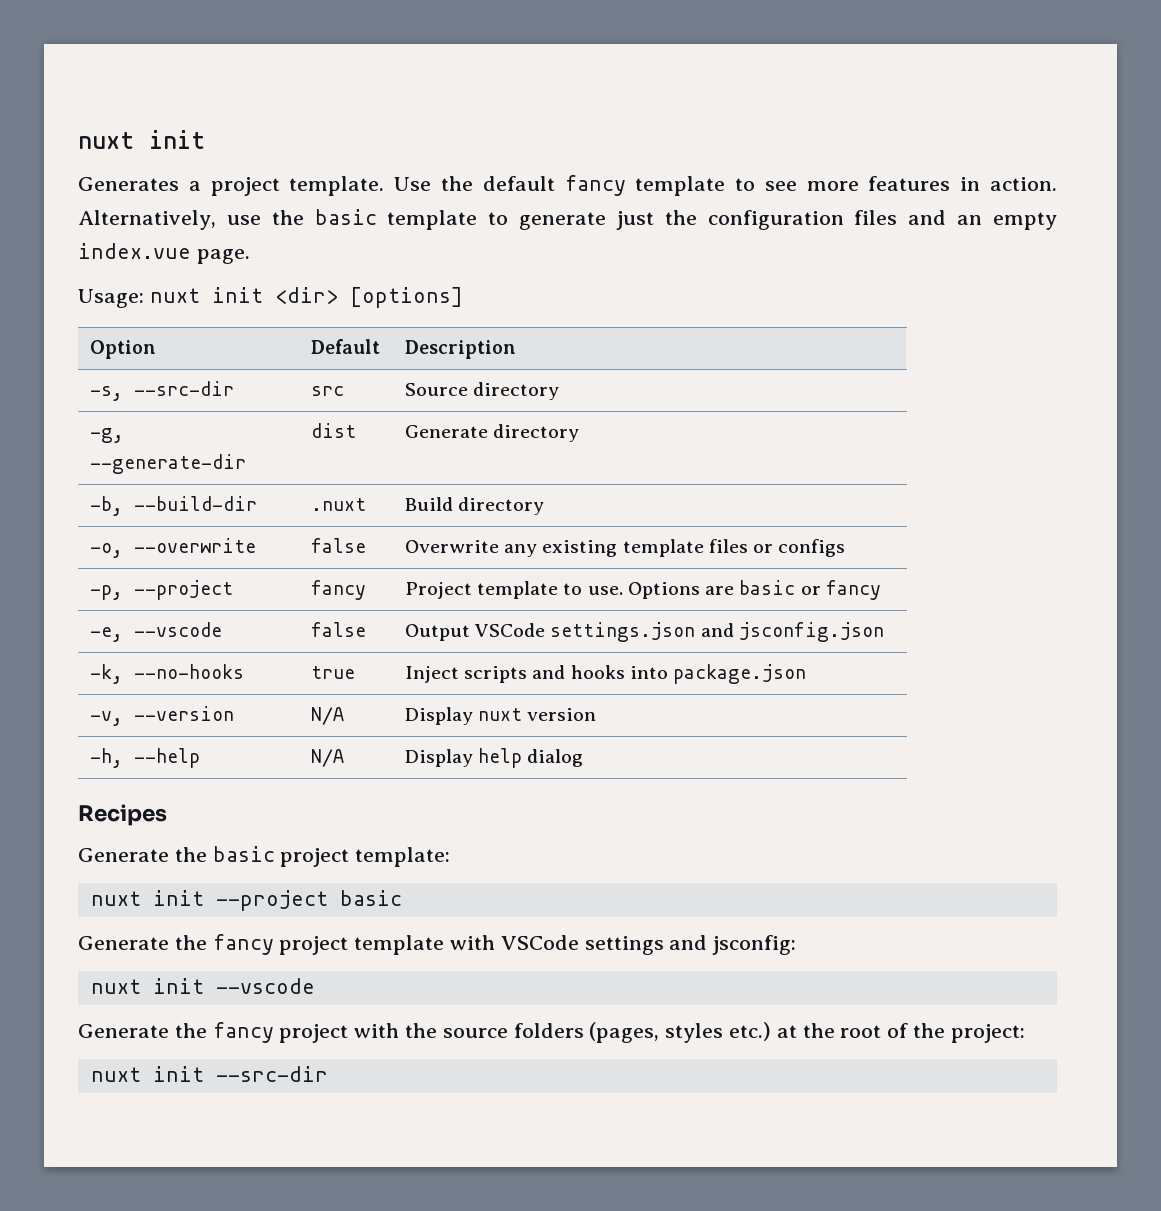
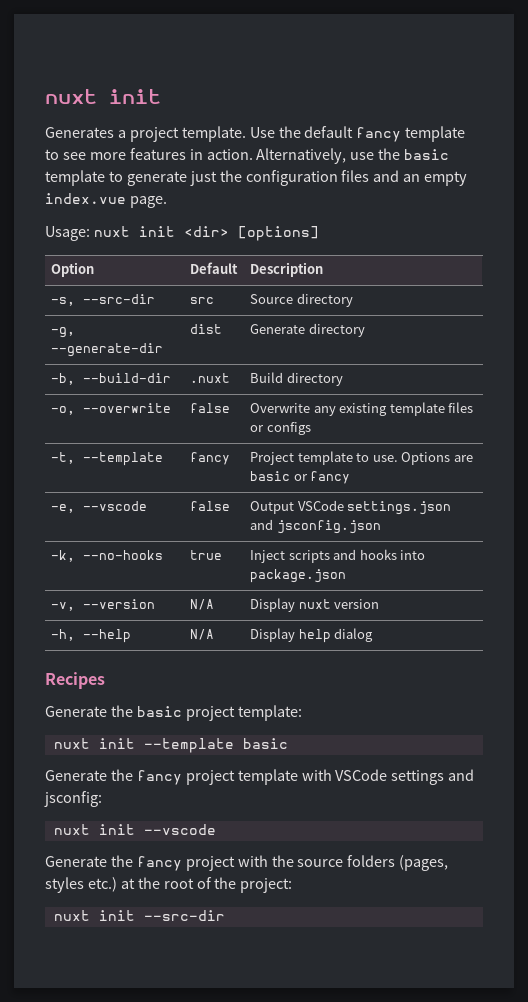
- -p, --project | fancy | Project template to use. Options are basic or fancy
+ -t, --template | fancy | Project template to use. Options are basic or fancy
- nuxt init --project basic
+ nuxt init --template basic

